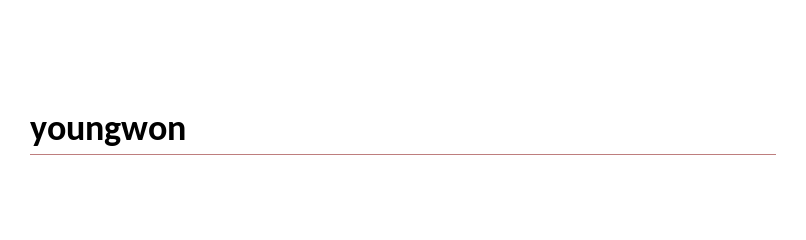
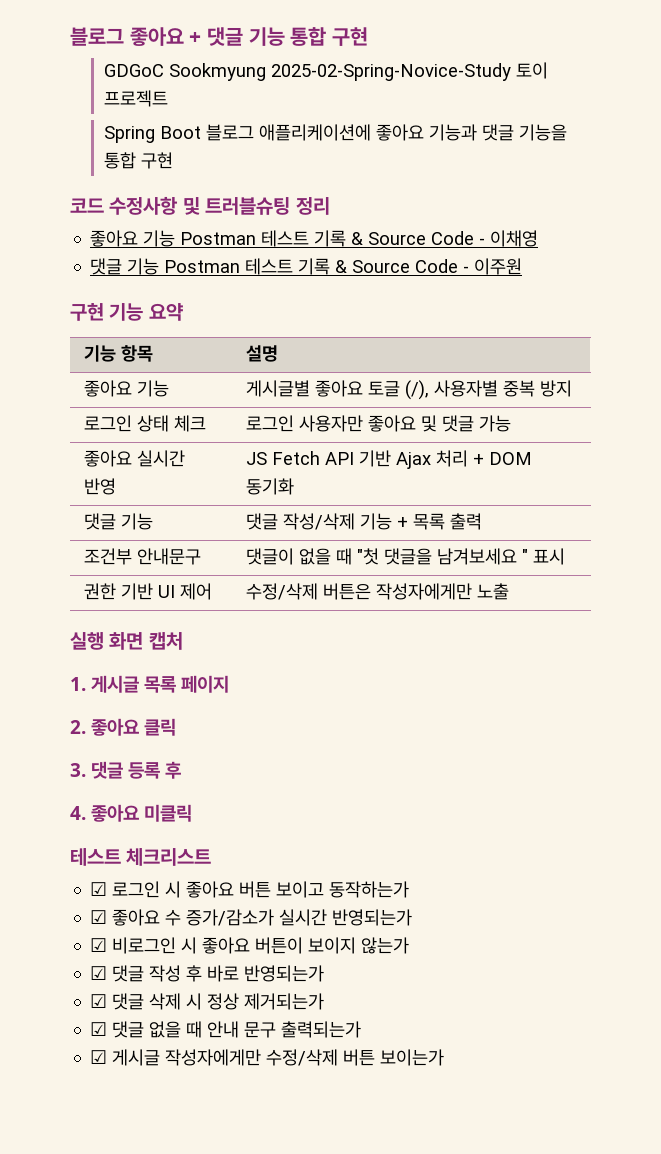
- youngwon
+ 블로그 좋아요 + 댓글 기능 통합 구현
+ GDGoC Sookmyung 2025-02-Spring-Novice-Study 토이 프로젝트
+ Spring Boot 블로그 애플리케이션에 좋아요 기능과 댓글 기능을 통합 구현
+ 코드 수정사항 및 트러블슈팅 정리
+ 좋아요 기능 Postman 테스트 기록 & Source Code - 이채영
+ 댓글 기능 Postman 테스트 기록 & Source Code - 이주원
+ 구현 기능 요약
+ 기능 항목 | 설명
+ 좋아요 기능 | 게시글별 좋아요 토글 (/), 사용자별 중복 방지
+ 로그인 상태 체크 | 로그인 사용자만 좋아요 및 댓글 가능
+ 좋아요 실시간 반영 | JS Fetch API 기반 Ajax 처리 + DOM 동기화
+ 댓글 기능 | 댓글 작성/삭제 기능 + 목록 출력
+ 조건부 안내문구 | 댓글이 없을 때 "첫 댓글을 남겨보세요 " 표시
+ 권한 기반 UI 제어 | 수정/삭제 버튼은 작성자에게만 노출
+ 실행 화면 캡처
+ 1. 게시글 목록 페이지
+ 2. 좋아요 클릭
+ 3. 댓글 등록 후
+ 4. 좋아요 미클릭
+ 테스트 체크리스트
+ ☑ 로그인 시 좋아요 버튼 보이고 동작하는가
+ ☑ 좋아요 수 증가/감소가 실시간 반영되는가
+ ☑ 비로그인 시 좋아요 버튼이 보이지 않는가
+ ☑ 댓글 작성 후 바로 반영되는가
+ ☑ 댓글 삭제 시 정상 제거되는가
+ ☑ 댓글 없을 때 안내 문구 출력되는가
+ ☑ 게시글 작성자에게만 수정/삭제 버튼 보이는가

